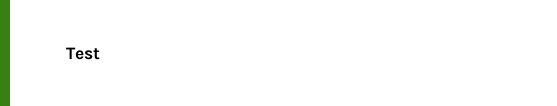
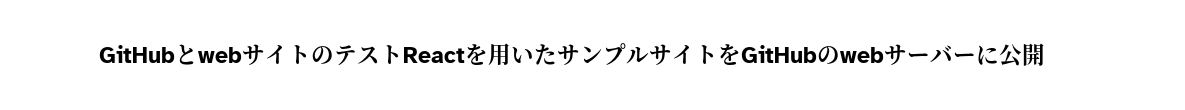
- Test
+ GitHubとwebサイトのテストReactを用いたサンプルサイトをGitHubのwebサーバーに公開

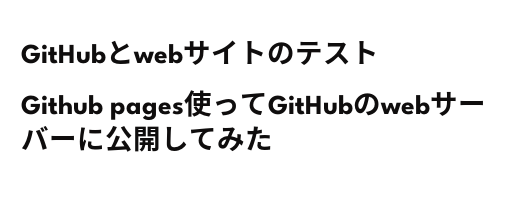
- GitHubとwebサイトのテストReactを用いたサンプルサイトをGitHubのwebサーバーに公開
+ GitHubとwebサイトのテスト
+ Github pages使ってGitHubのwebサーバーに公開してみた

